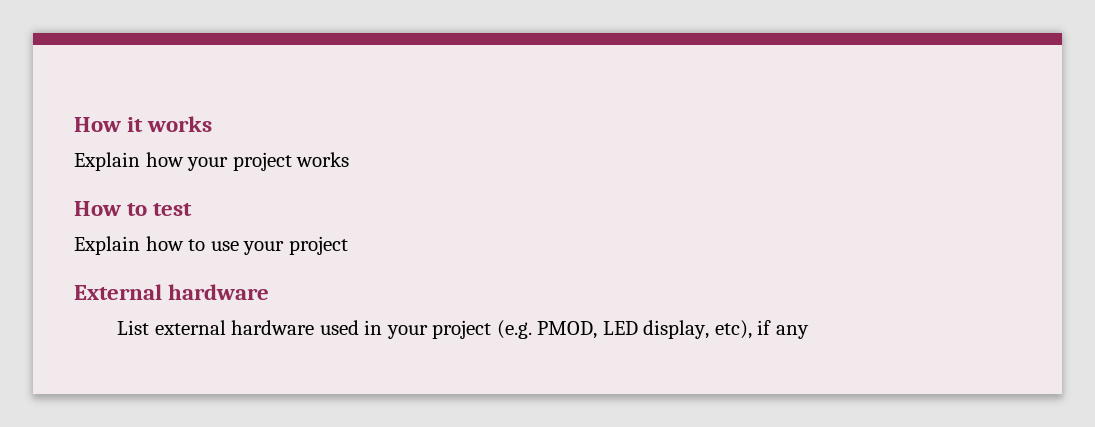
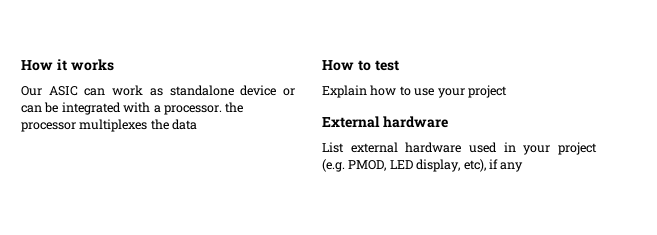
- Explain how your project works
+ Our ASIC can work as standalone device or can be integrated with a processor. the processor multiplexes the data

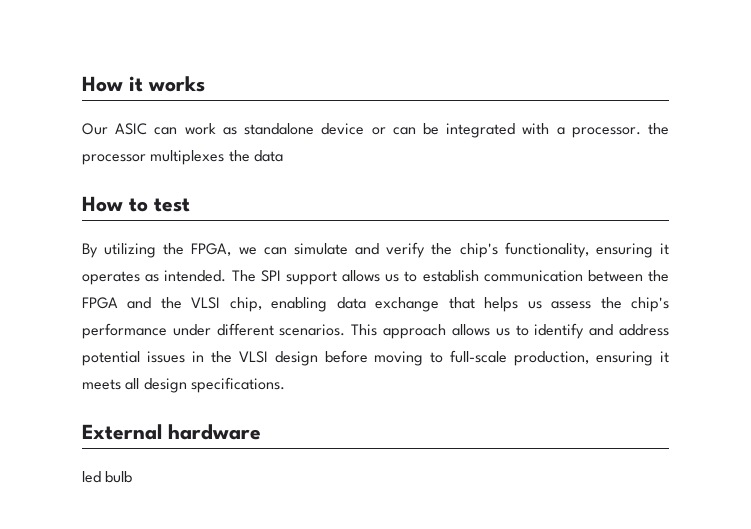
- Explain how to use your project
+ By utilizing the FPGA, we can simulate and verify the chip's functionality, ensuring it operates as intended. The SPI support allows us to establish communication between the FPGA and the VLSI chip, enabling data exchange that helps us assess the chip's performance under different scenarios. This approach allows us to identify and address potential issues in the VLSI design before moving to full-scale production, ensuring it meets all design specifications.
  External hardware
- List external hardware used in your project (e.g. PMOD, LED display, etc), if any
+ led bulb

